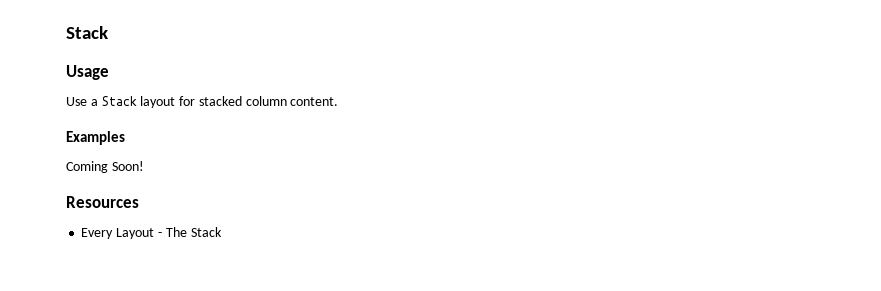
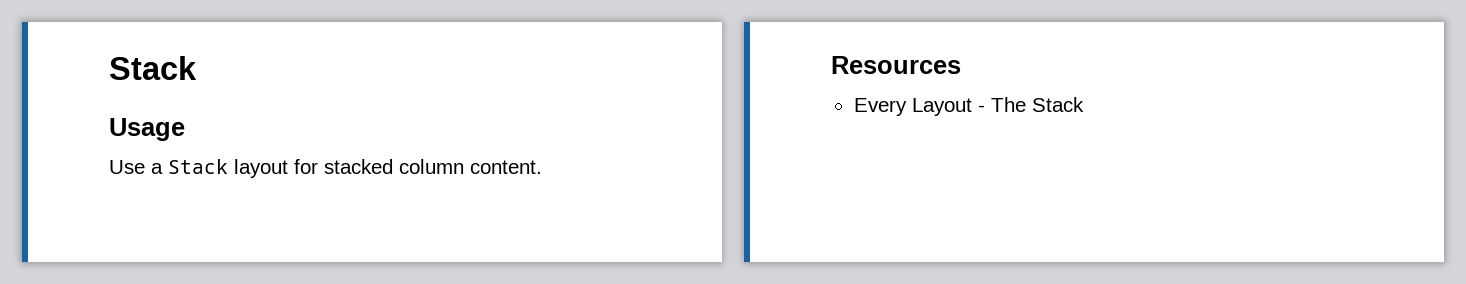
- Examples
- Coming Soon!

